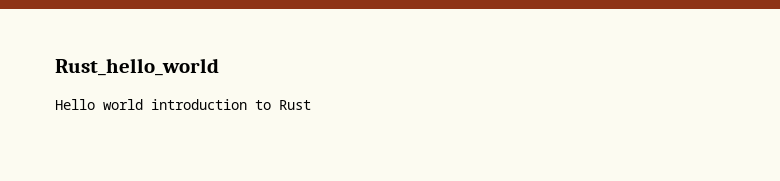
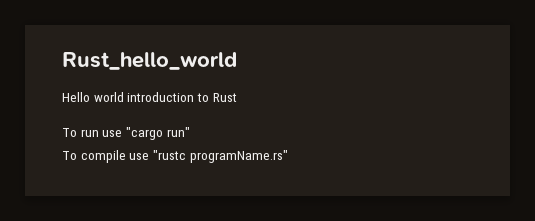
+ To run use "cargo run"
+ To compile use "rustc programName.rs"

